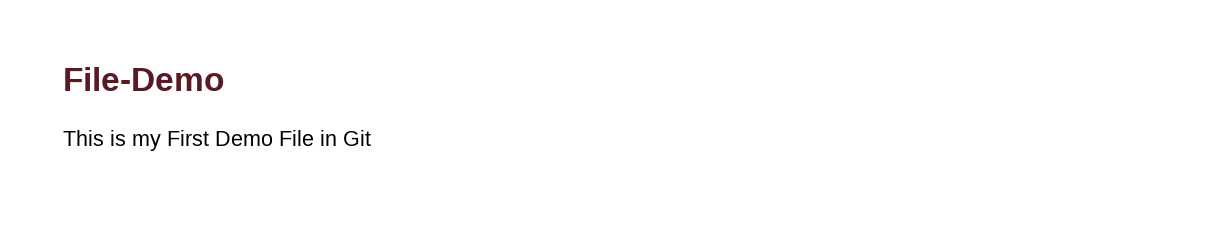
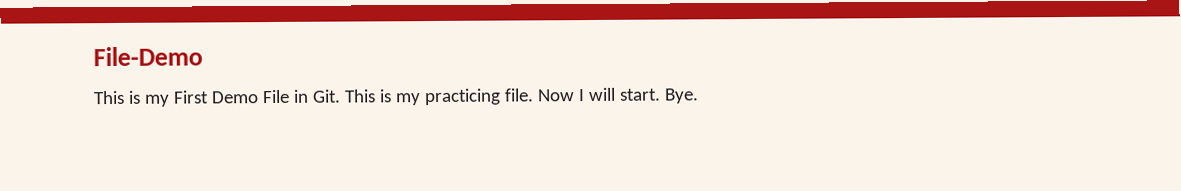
- This is my First Demo File in Git
+ This is my First Demo File in Git. This is my practicing file. Now I will start. Bye.

